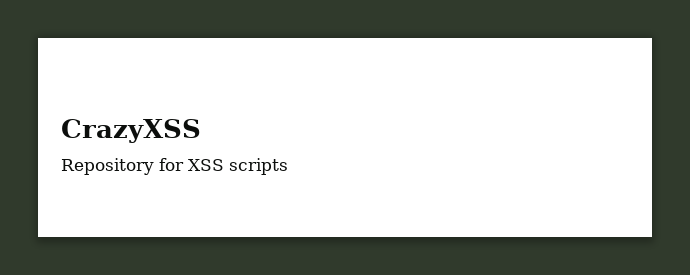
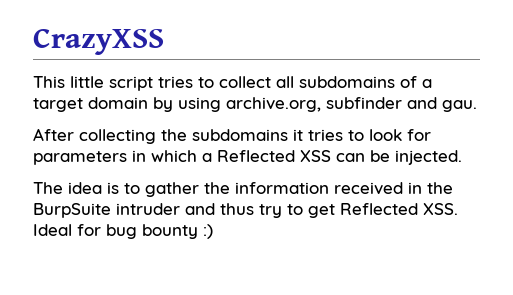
- Repository for XSS scripts
+ This little script tries to collect all subdomains of a target domain by using archive.org, subfinder and gau.
+ After collecting the subdomains it tries to look for parameters in which a Reflected XSS can be injected.
+ The idea is to gather the information received in the BurpSuite intruder and thus try to get Reflected XSS. Ideal for bug bounty :)

